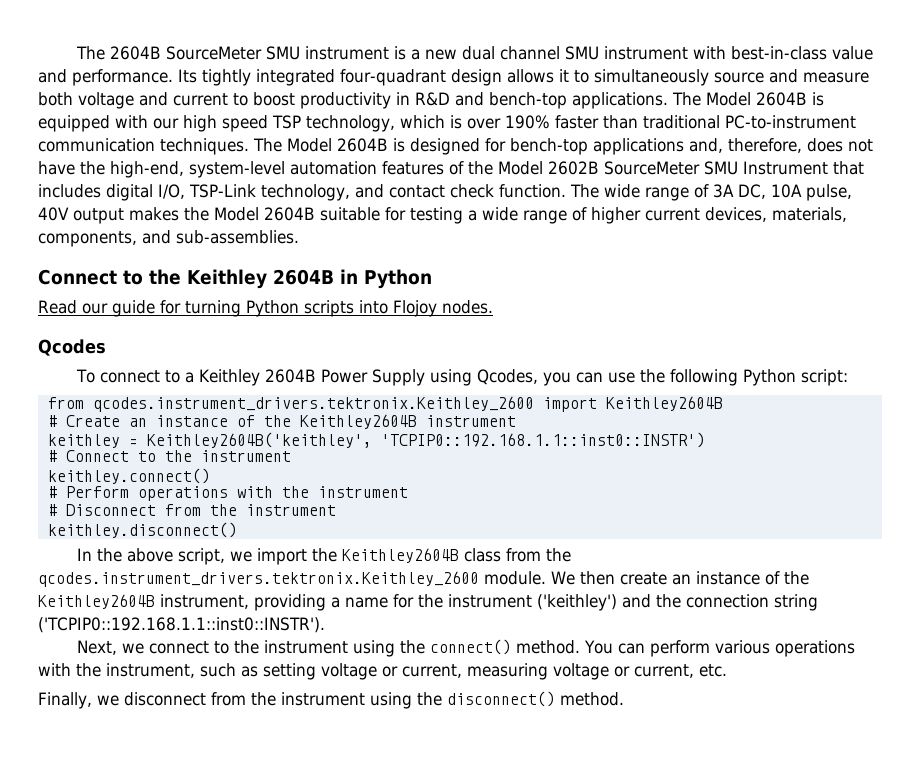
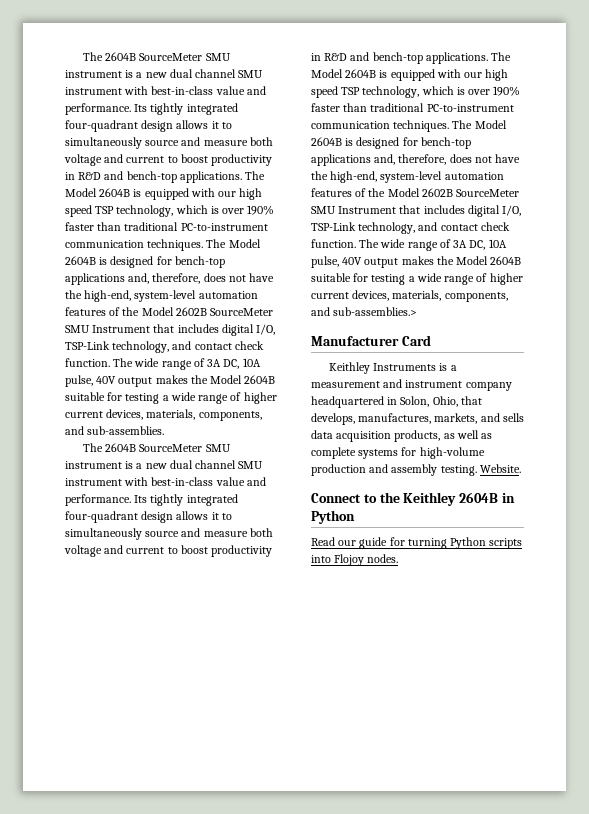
+ The 2604B SourceMeter SMU instrument is a new dual channel SMU instrument with best-in-class value and performance. Its tightly integrated four-quadrant design allows it to simultaneously source and measure both voltage and current to boost productivity in R&D and bench-top applications. The Model 2604B is equipped with our high speed TSP technology, which is over 190% faster than traditional PC-to-instrument communication techniques. The Model 2604B is designed for bench-top applications and, therefore, does not have the high-end, system-level automation features of the Model 2602B SourceMeter SMU Instrument that includes digital I/O, TSP-Link technology, and contact check function. The wide range of 3A DC, 10A pulse, 40V output makes the Model 2604B suitable for testing a wide range of higher current devices, materials, components, and sub-assemblies.>
+ Manufacturer Card
+ Keithley Instruments is a measurement and instrument company headquartered in Solon, Ohio, that develops, manufactures, markets, and sells data acquisition products, as well as complete systems for high-volume production and assembly testing. Website.
- Qcodes
- To connect to a Keithley 2604B Power Supply using Qcodes, you can use the following Python script:
- from qcodes.instrument_drivers.tektronix.Keithley_2600 import Keithley2604B
- # Create an instance of the Keithley2604B instrument
- keithley = Keithley2604B('keithley', 'TCPIP0::192.168.1.1::inst0::INSTR')
- # Connect to the instrument
- keithley.connect()
- # Perform operations with the instrument
- # Disconnect from the instrument
- keithley.disconnect()
- In the above script, we import the Keithley2604B class from the qcodes.instrument_drivers.tektronix.Keithley_2600 module. We then create an instance of the Keithley2604B instrument, providing a name for the instrument ('keithley') and the connection string ('TCPIP0::192.168.1.1::inst0::INSTR').
- Next, we connect to the instrument using the connect() method. You can perform various operations with the instrument, such as setting voltage or current, measuring voltage or current, etc.
- Finally, we disconnect from the instrument using the disconnect() method.

